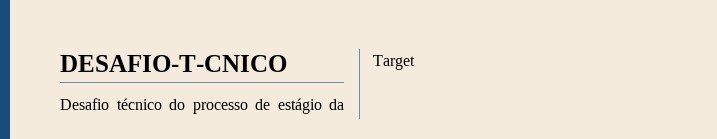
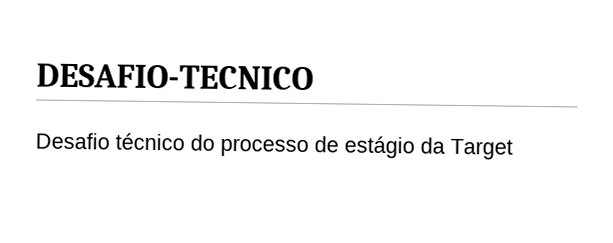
- DESAFIO-T-CNICO
+ DESAFIO-TECNICO

